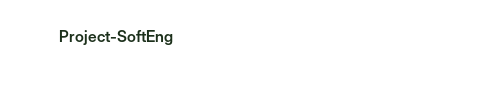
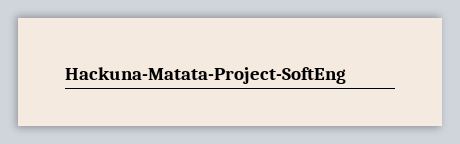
- Project-SoftEng
+ Hackuna-Matata-Project-SoftEng

